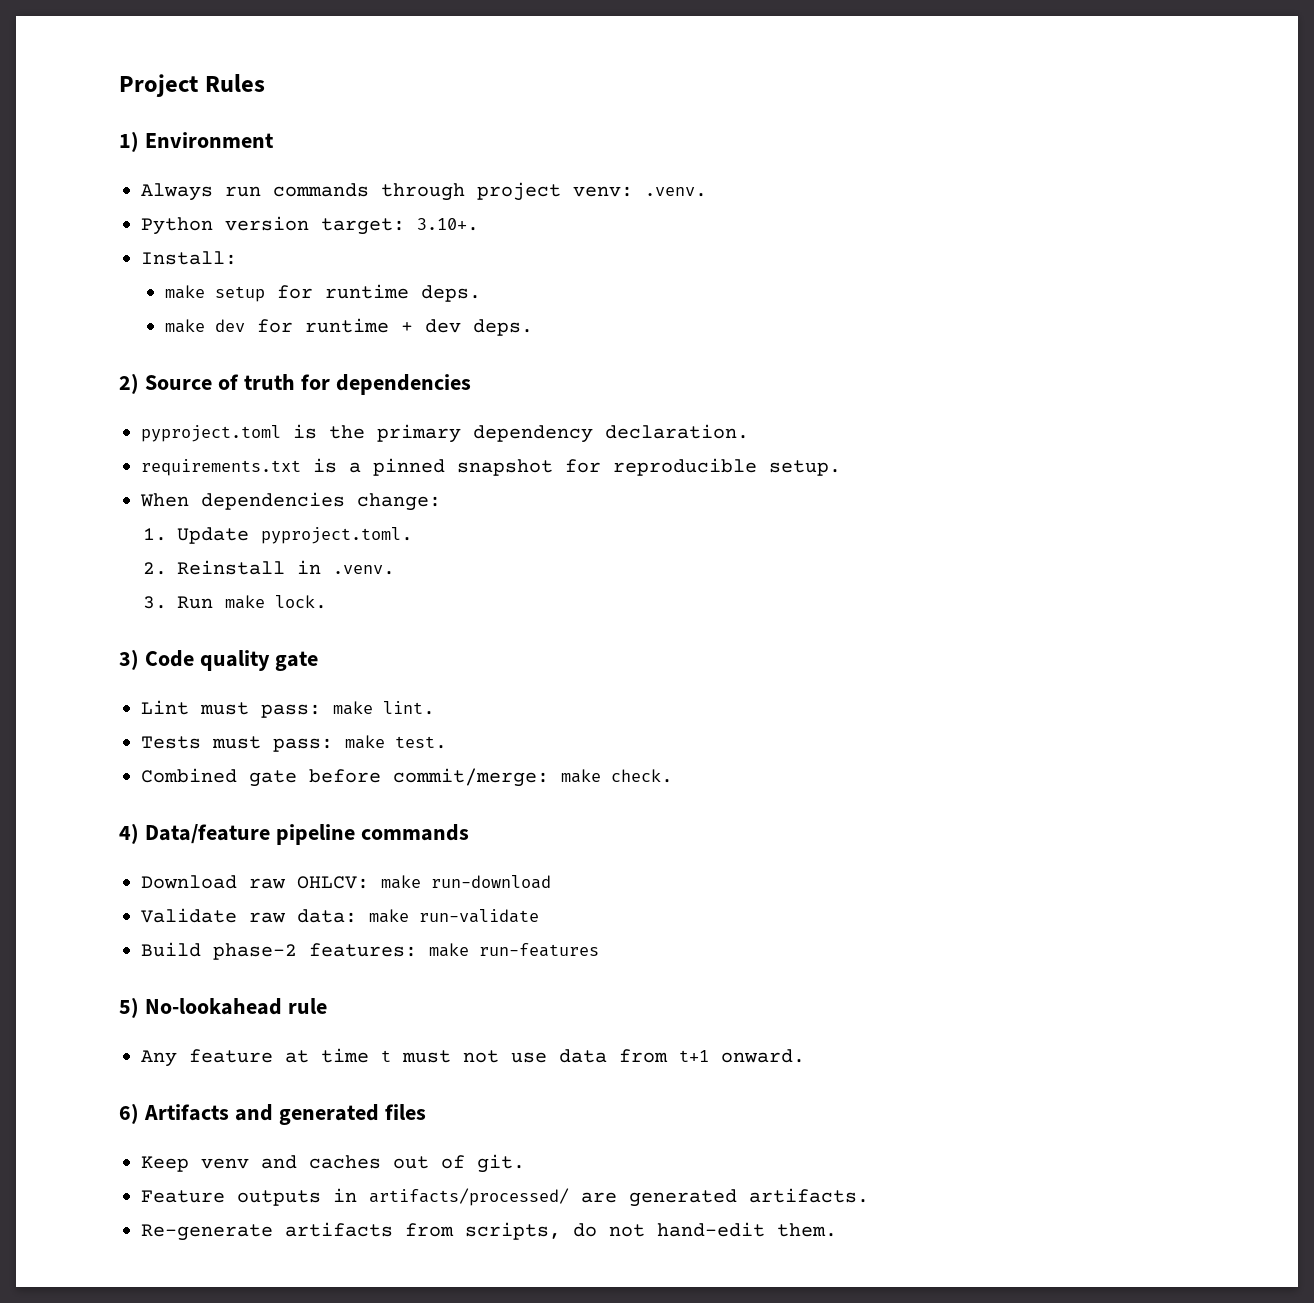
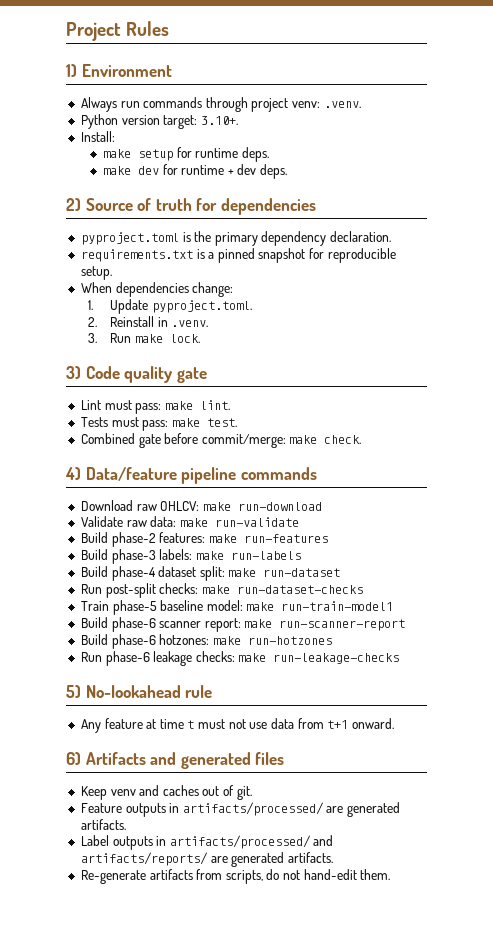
+ Build phase-3 labels: make run-labels
+ Build phase-4 dataset split: make run-dataset
+ Run post-split checks: make run-dataset-checks
+ Train phase-5 baseline model: make run-train-model1
+ Build phase-6 scanner report: make run-scanner-report
+ Build phase-6 hotzones: make run-hotzones
+ Run phase-6 leakage checks: make run-leakage-checks
+ Label outputs in artifacts/processed/ and artifacts/reports/ are generated artifacts.

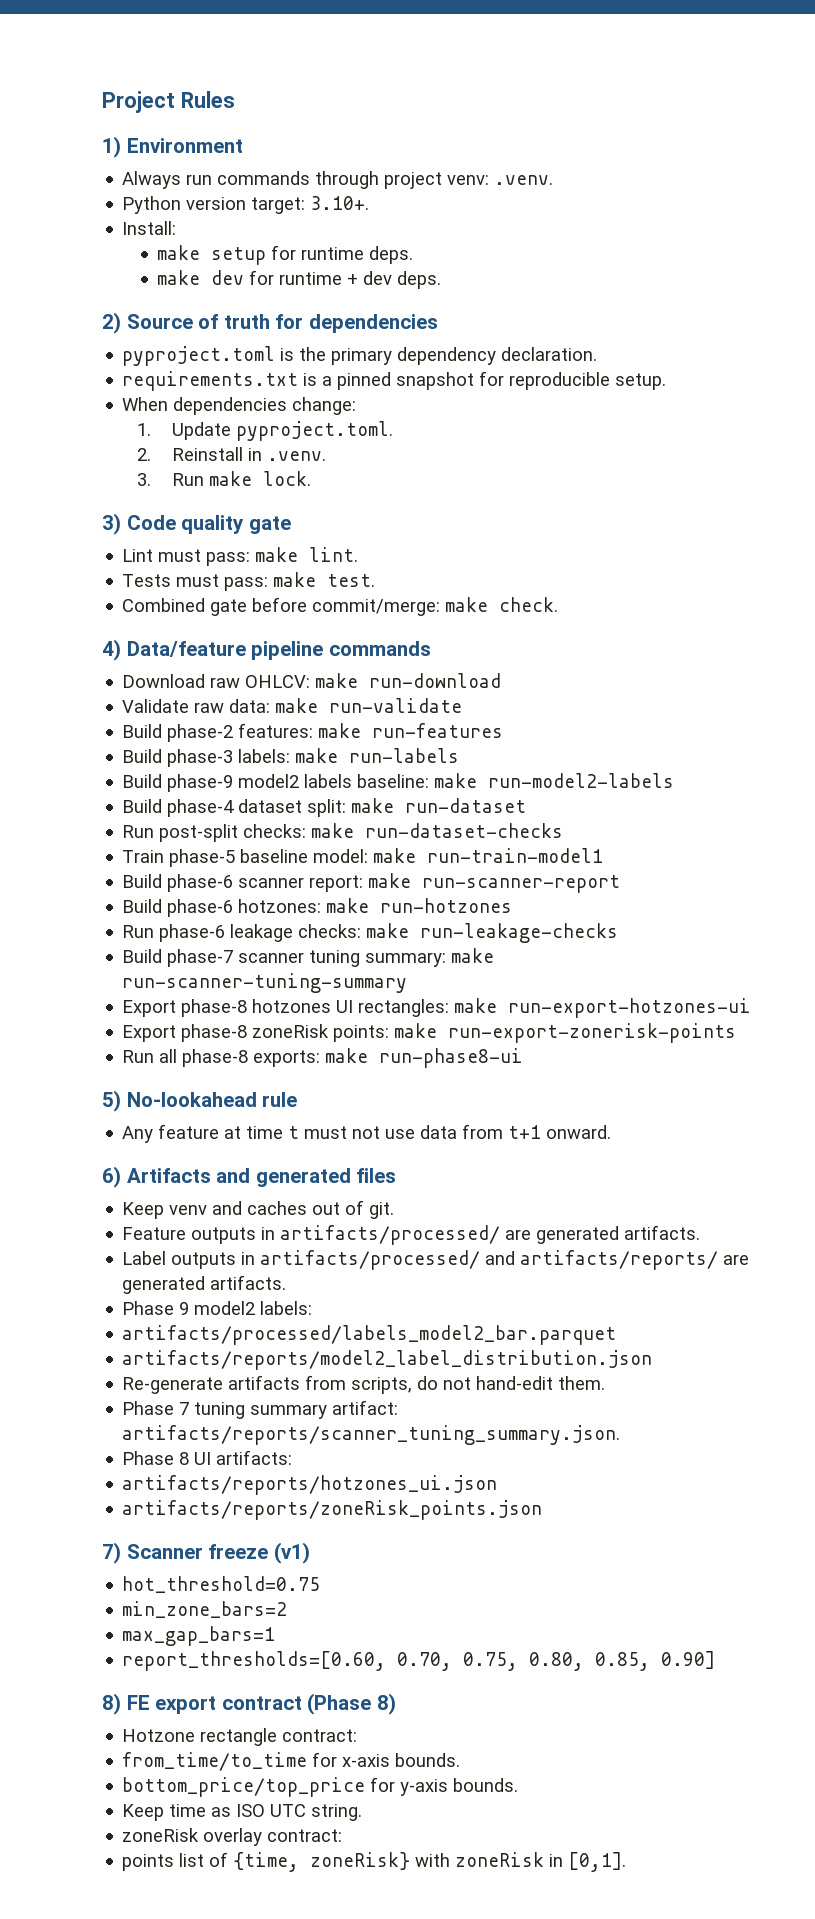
+ Build phase-9 model2 labels baseline: make run-model2-labels
+ Build phase-7 scanner tuning summary: make run-scanner-tuning-summary
+ Export phase-8 hotzones UI rectangles: make run-export-hotzones-ui
+ Export phase-8 zoneRisk points: make run-export-zonerisk-points
+ Run all phase-8 exports: make run-phase8-ui
+ Phase 9 model2 labels:
+ artifacts/processed/labels_model2_bar.parquet
+ artifacts/reports/model2_label_distribution.json
+ Phase 7 tuning summary artifact: artifacts/reports/scanner_tuning_summary.json.
+ Phase 8 UI artifacts:
+ artifacts/reports/hotzones_ui.json
+ artifacts/reports/zoneRisk_points.json
+ 7) Scanner freeze (v1)
+ hot_threshold=0.75
+ min_zone_bars=2
+ max_gap_bars=1
+ report_thresholds=[0.60, 0.70, 0.75, 0.80, 0.85, 0.90]
+ 8) FE export contract (Phase 8)
+ Hotzone rectangle contract:
+ from_time/to_time for x-axis bounds.
+ bottom_price/top_price for y-axis bounds.
+ Keep time as ISO UTC string.
+ zoneRisk overlay contract:
+ points list of {time, zoneRisk} with zoneRisk in [0,1].

